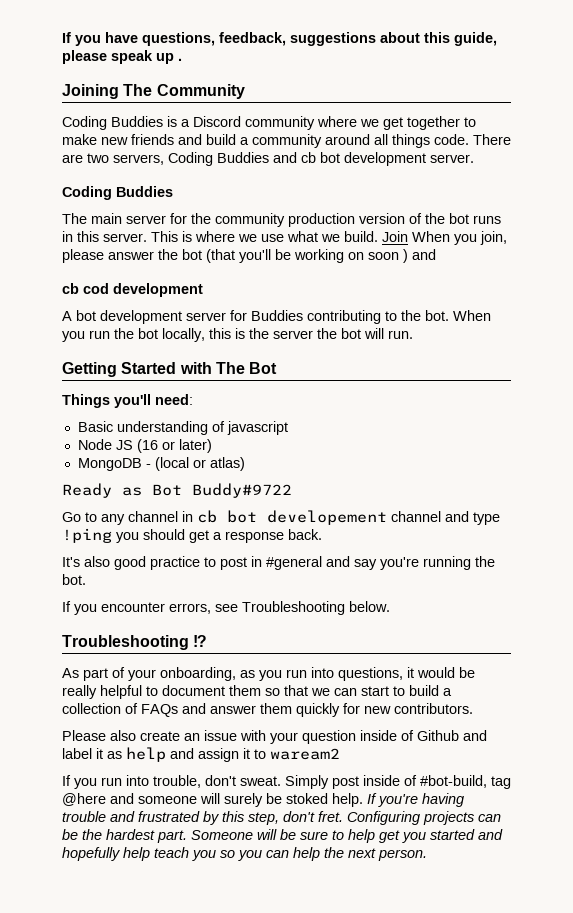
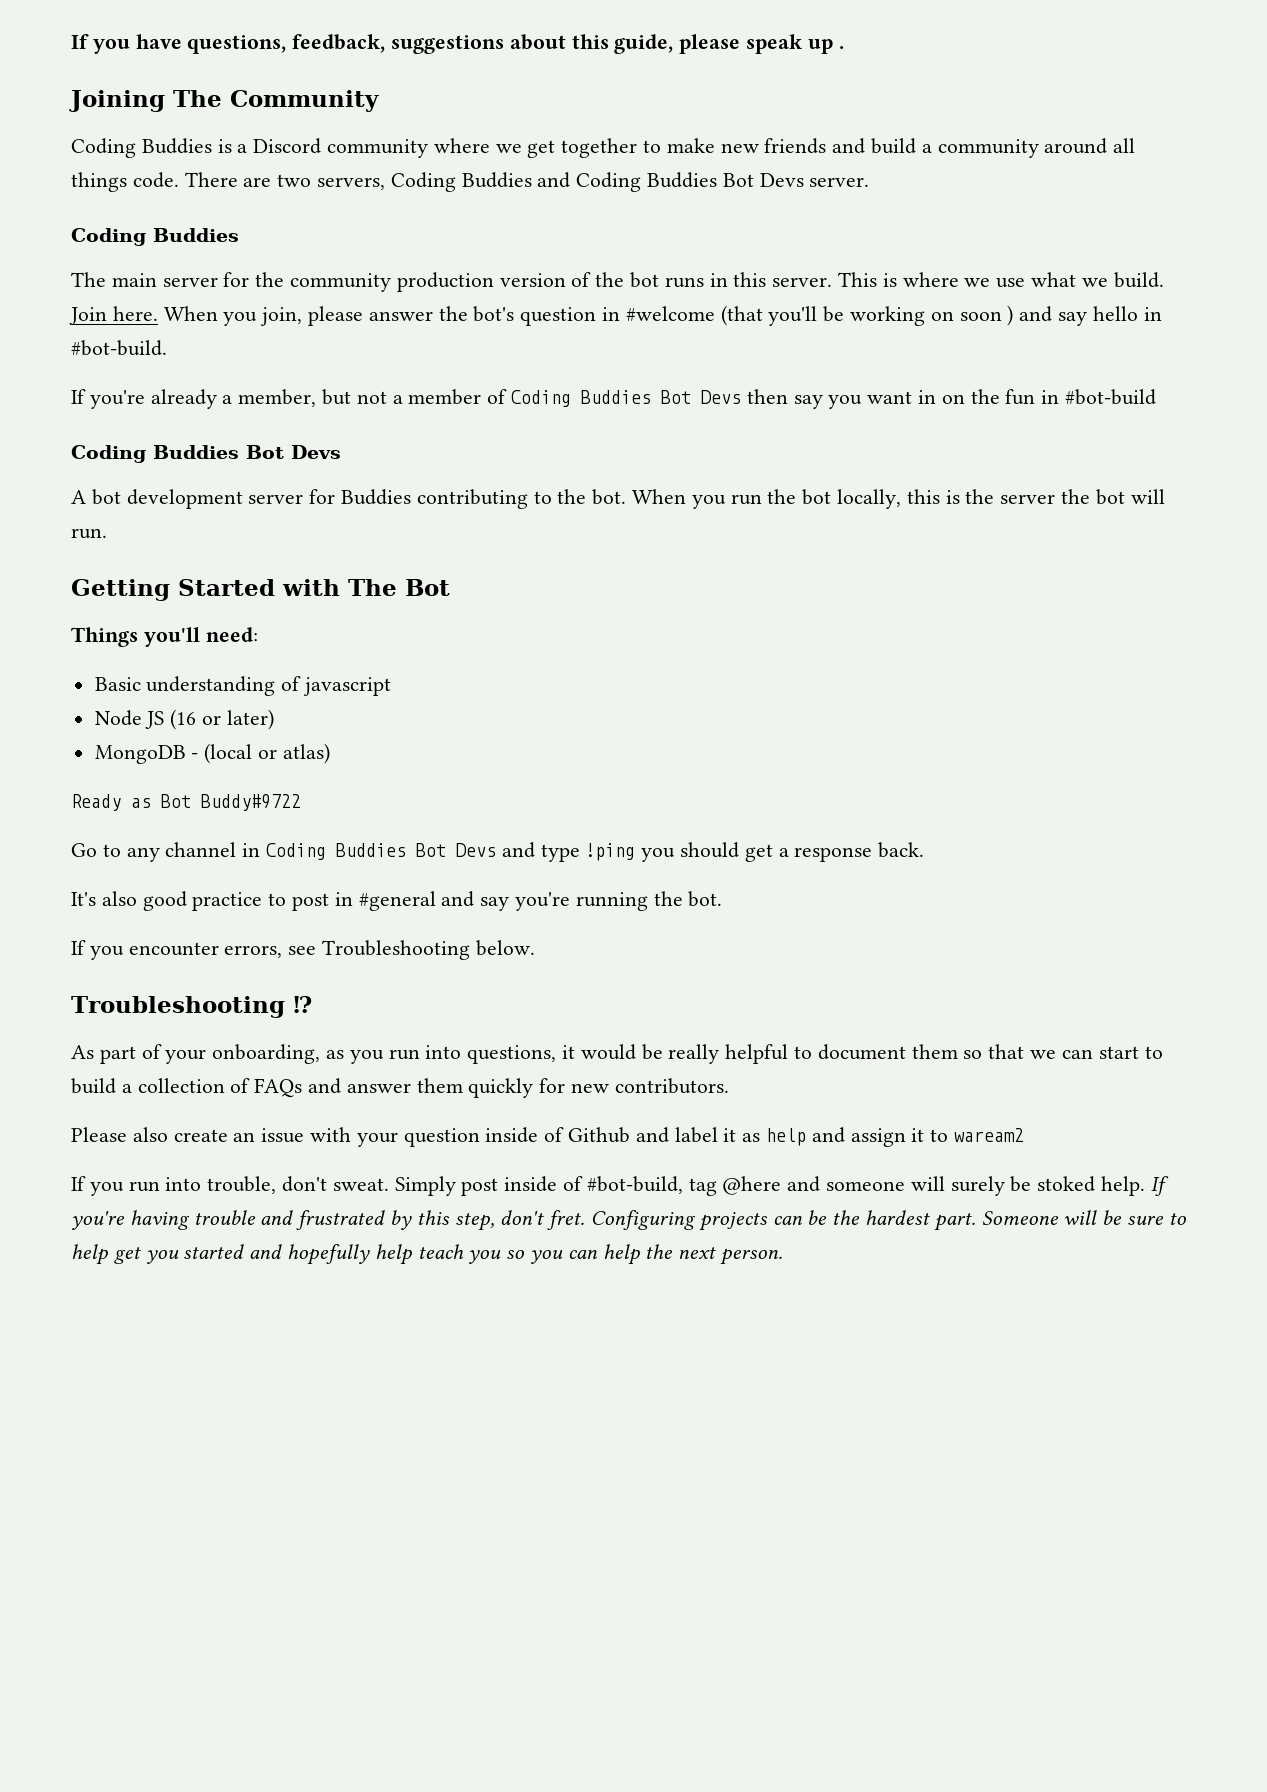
- There are two servers, Coding Buddies and cb bot development server.
+ There are two servers, Coding Buddies and Coding Buddies Bot Devs server.
- Join When you join, please answer the bot (that you'll be working on soon ) and
- cb cod development
+ Join here. When you join, please answer the bot's question in #welcome (that you'll be working on soon ) and say hello in #bot-build.
+ If you're already a member, but not a member of Coding Buddies Bot Devs then say you want in on the fun in #bot-build
+ Coding Buddies Bot Devs
- Go to any channel in cb bot developement channel and type !ping you should get a response back.
+ Go to any channel in Coding Buddies Bot Devs and type !ping you should get a response back.

